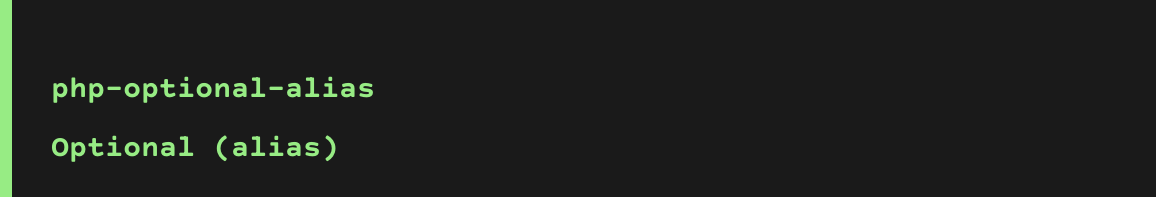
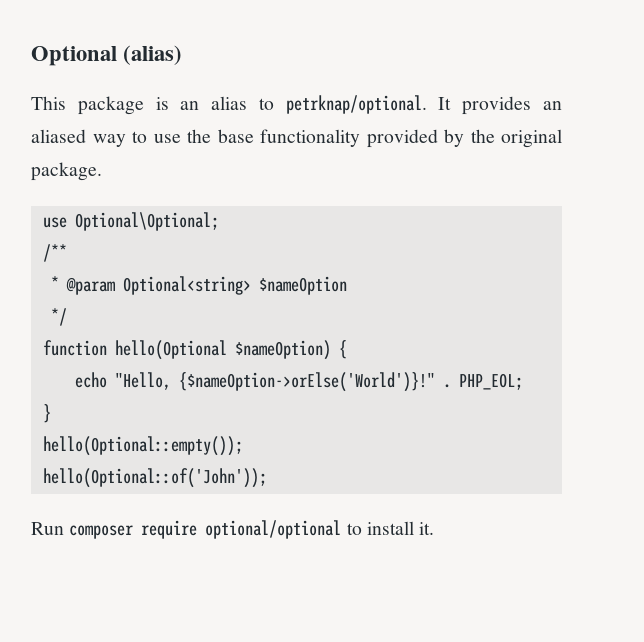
- php-optional-alias
+ This package is an alias to petrknap/optional. It provides an aliased way to use the base functionality provided by the original package.
+ use Optional\Optional;
+ /**
+ * @param Optional<string> $nameOption
+ */
+ function hello(Optional $nameOption) {
+ echo "Hello, {$nameOption->orElse('World')}!" . PHP_EOL;
+ }
+ hello(Optional::empty());
+ hello(Optional::of('John'));
+ Run composer require optional/optional to install it.

